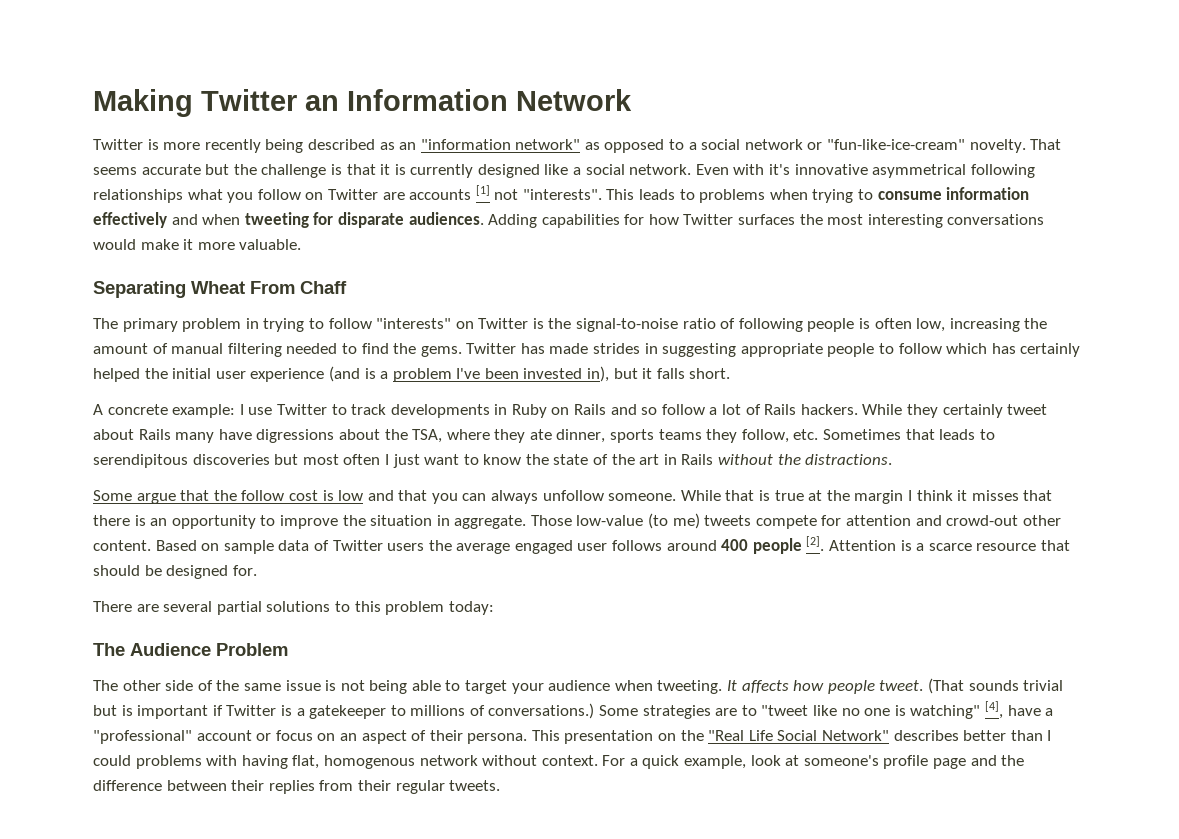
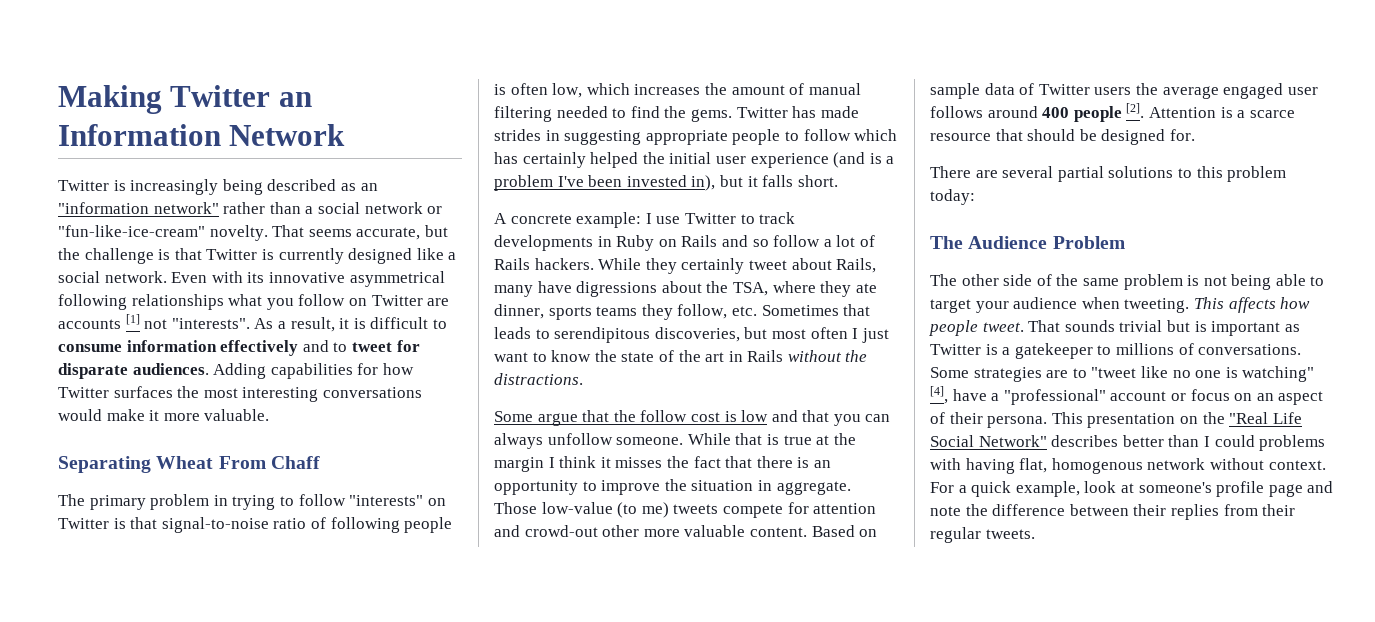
- Twitter is more recently being described as an "information network" as opposed to a social network or "fun-like-ice-cream" novelty.
+ Twitter is increasingly being described as an "information network" rather than a social network or "fun-like-ice-cream" novelty.
- That seems accurate but the challenge is that it is currently designed like a social network.
+ That seems accurate, but the challenge is that Twitter is currently designed like a social network.
- Even with it's innovative asymmetrical following relationships what you follow on Twitter are accounts [1] not "interests".
+ Even with its innovative asymmetrical following relationships what you follow on Twitter are accounts [1] not "interests".
- This leads to problems when trying to consume information effectively and when tweeting for disparate audiences.
+ As a result, it is difficult to consume information effectively and to tweet for disparate audiences.
- The primary problem in trying to follow "interests" on Twitter is the signal-to-noise ratio of following people is often low, increasing the amount of manual filtering needed to find the gems.
+ The primary problem in trying to follow "interests" on Twitter is that signal-to-noise ratio of following people is often low, which increases the amount of manual filtering needed to find the gems.
- While they certainly tweet about Rails many have digressions about the TSA, where they ate dinner, sports teams they follow, etc. Sometimes that leads to serendipitous discoveries but most often I just want to know the state of the art in Rails without the distractions.
+ While they certainly tweet about Rails, many have digressions about the TSA, where they ate dinner, sports teams they follow, etc. Sometimes that leads to serendipitous discoveries, but most often I just want to know the state of the art in Rails without the distractions.
- While that is true at the margin I think it misses that there is an opportunity to improve the situation in aggregate.
+ While that is true at the margin I think it misses the fact that there is an opportunity to improve the situation in aggregate.
- Those low-value (to me) tweets compete for attention and crowd-out other content.
+ Those low-value (to me) tweets compete for attention and crowd-out other more valuable content.
- The other side of the same issue is not being able to target your audience when tweeting.
+ The other side of the same problem is not being able to target your audience when tweeting.
- It affects how people tweet.
+ This affects how people tweet.
- (That sounds trivial but is important if Twitter is a gatekeeper to millions of conversations.)
+ That sounds trivial but is important as Twitter is a gatekeeper to millions of conversations.
- For a quick example, look at someone's profile page and the difference between their replies from their regular tweets.
+ For a quick example, look at someone's profile page and note the difference between their replies from their regular tweets.

